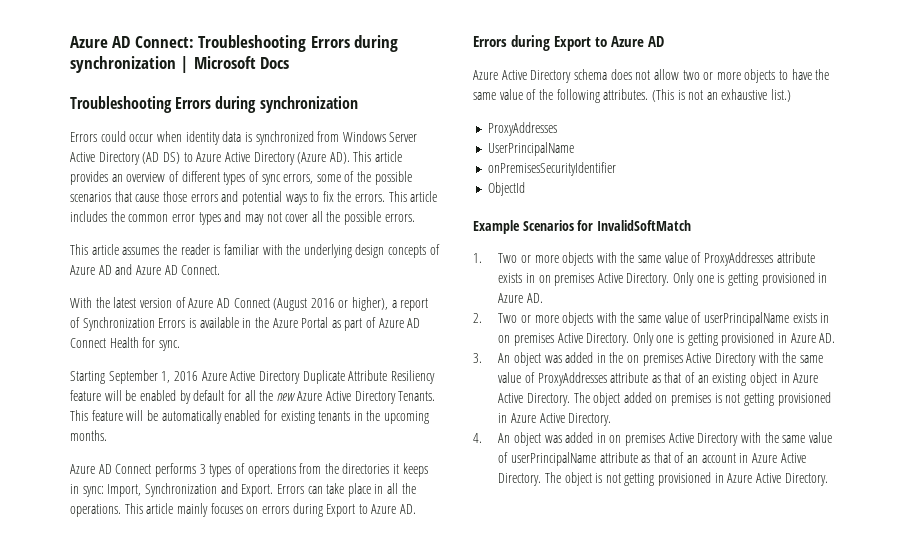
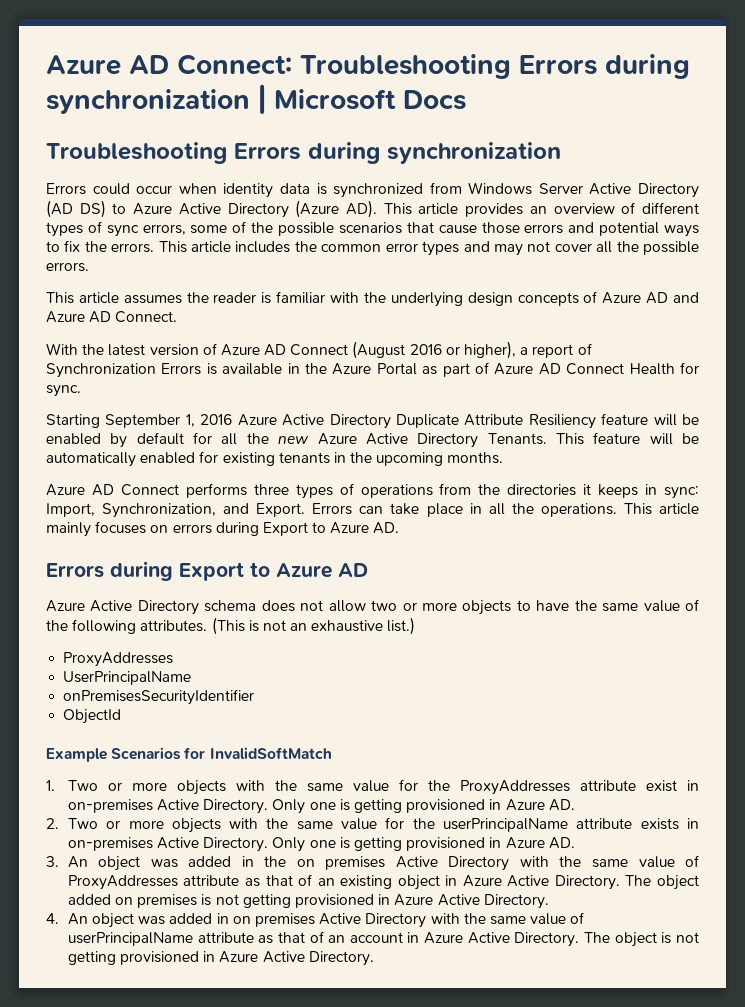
- Azure AD Connect performs 3 types of operations from the directories it keeps in sync: Import, Synchronization and Export.
+ Azure AD Connect performs three types of operations from the directories it keeps in sync: Import, Synchronization, and Export.
- 1. Two or more objects with the same value of ProxyAddresses attribute exists in on premises Active Directory.
+ 1. Two or more objects with the same value for the ProxyAddresses attribute exist in on-premises Active Directory.
- 2. Two or more objects with the same value of userPrincipalName exists in on premises Active Directory.
+ 2. Two or more objects with the same value for the userPrincipalName attribute exists in on-premises Active Directory.

